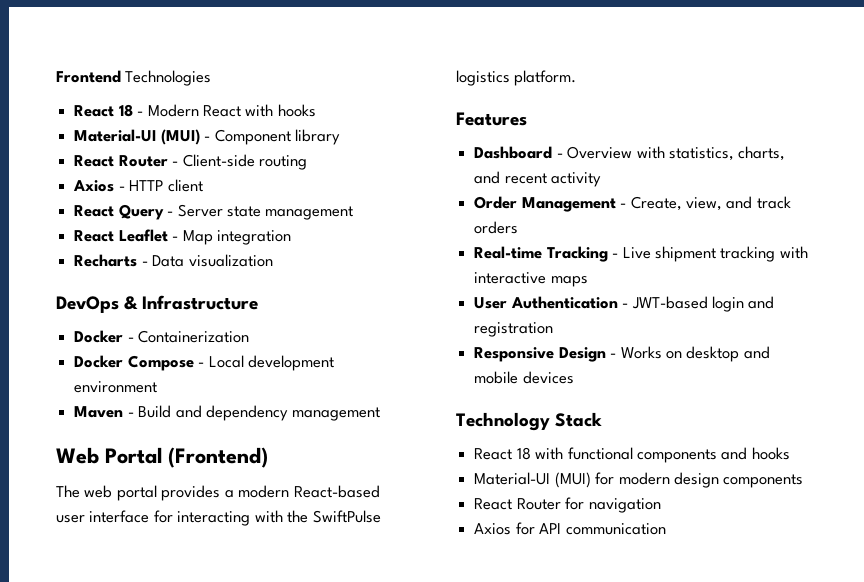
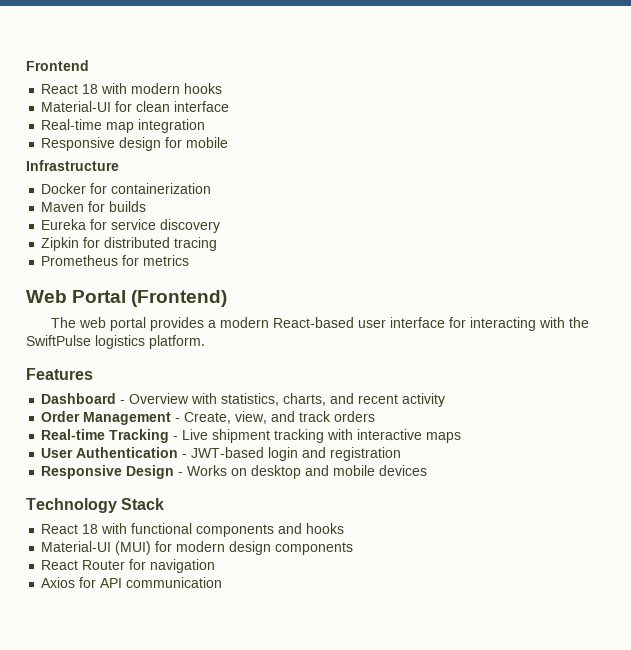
- Frontend Technologies
- React 18 - Modern React with hooks
- Material-UI (MUI) - Component library
- React Router - Client-side routing
- Axios - HTTP client
- React Query - Server state management
- React Leaflet - Map integration
- Recharts - Data visualization
- DevOps & Infrastructure
- Docker - Containerization
- Docker Compose - Local development environment
- Maven - Build and dependency management
+ Frontend
+ React 18 with modern hooks
+ Material-UI for clean interface
+ Real-time map integration
+ Responsive design for mobile
+ Infrastructure
+ Docker for containerization
+ Maven for builds
+ Eureka for service discovery
+ Zipkin for distributed tracing
+ Prometheus for metrics

